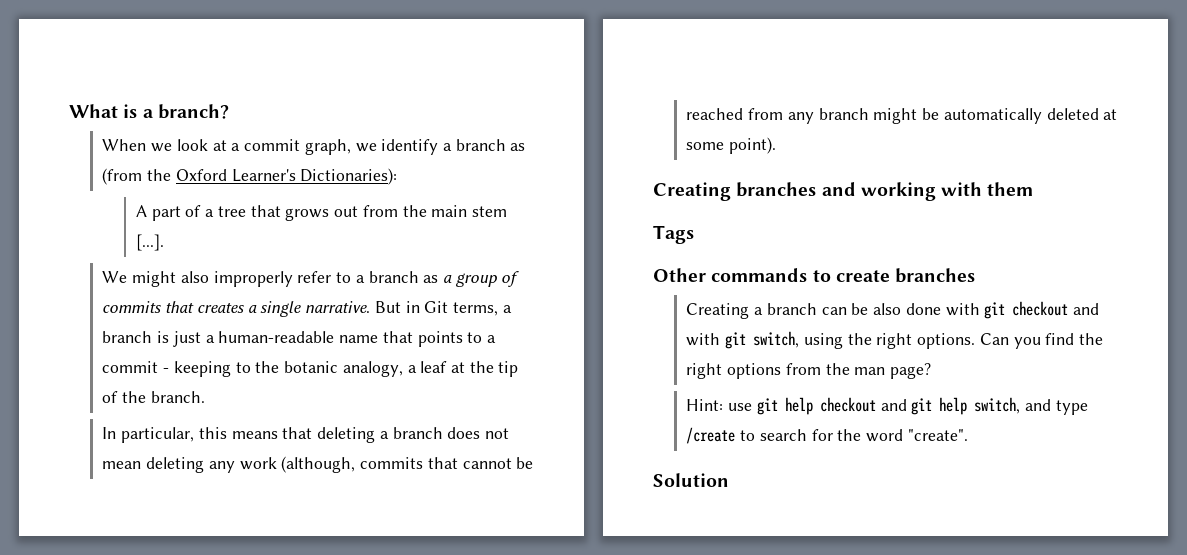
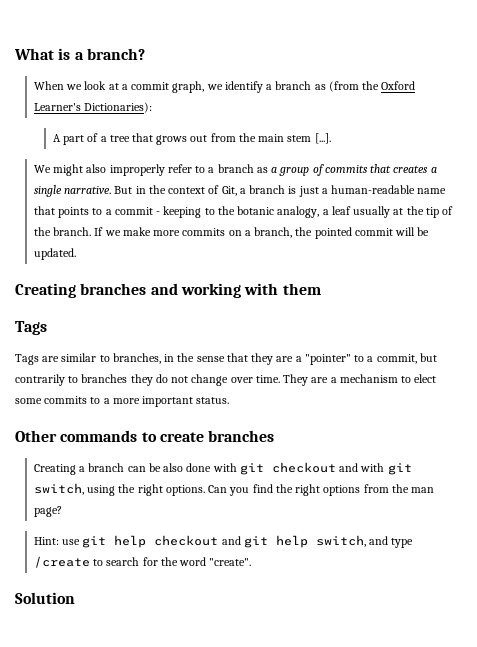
- But in Git terms, a branch is just a human-readable name that points to a commit - keeping to the botanic analogy, a leaf at the tip of the branch.
- In particular, this means that deleting a branch does not mean deleting any work (although, commits that cannot be reached from any branch might be automatically deleted at some point).
+ But in the context of Git, a branch is just a human-readable name that points to a commit - keeping to the botanic analogy, a leaf usually at the tip of the branch. If we make more commits on a branch, the pointed commit will be updated.
+ Tags are similar to branches, in the sense that they are a "pointer" to a commit, but contrarily to branches they do not change over time. They are a mechanism to elect some commits to a more important status.

